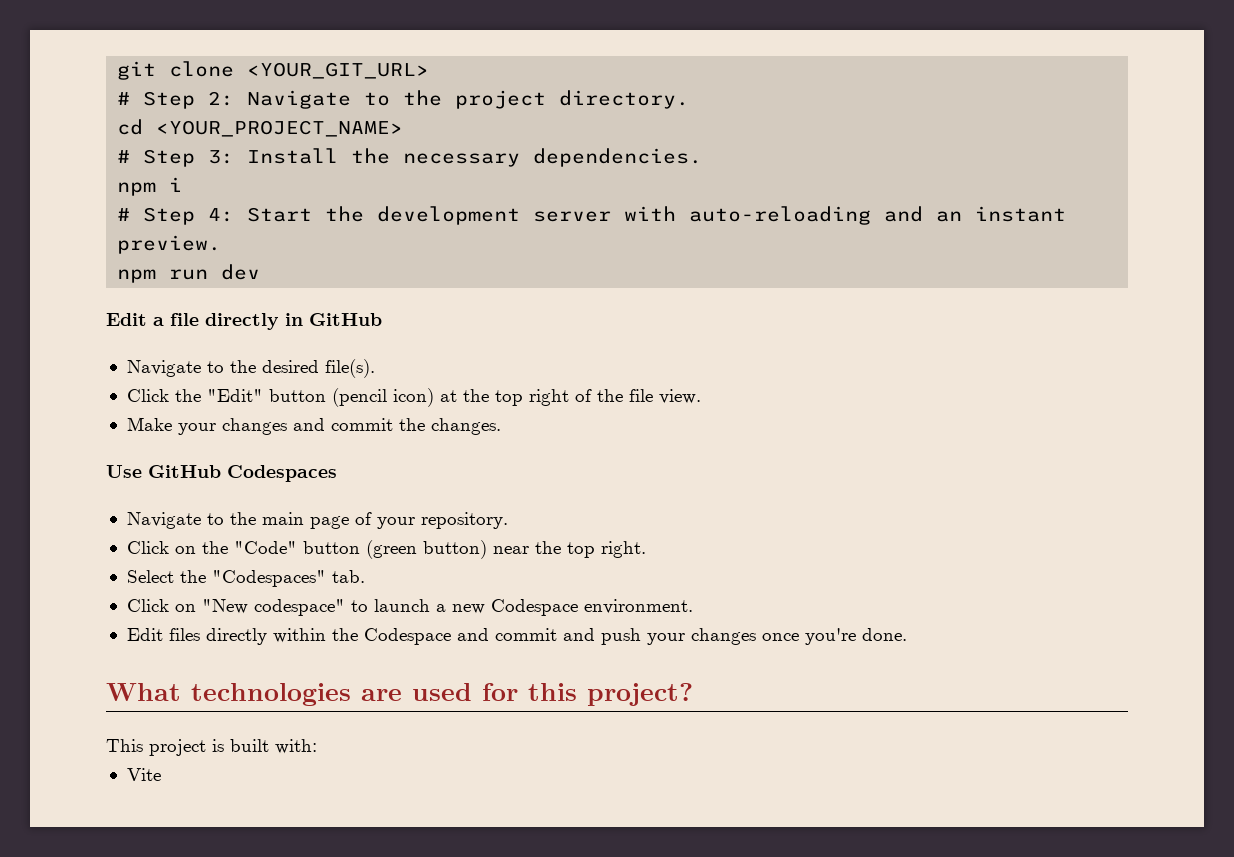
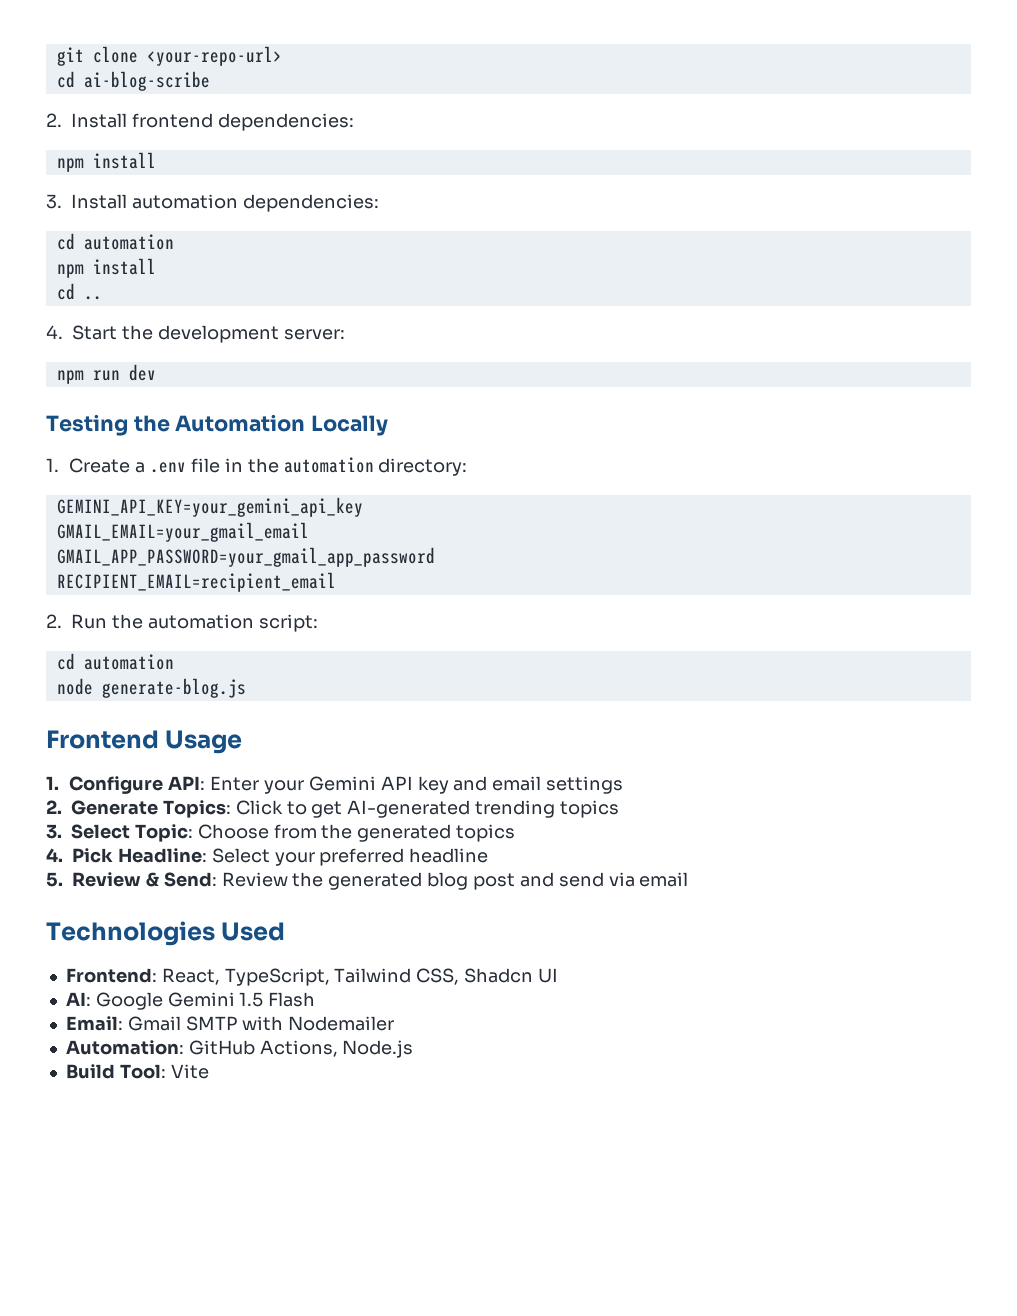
- git clone <YOUR_GIT_URL>
- # Step 2: Navigate to the project directory.
- cd <YOUR_PROJECT_NAME>
- # Step 3: Install the necessary dependencies.
- npm i
- # Step 4: Start the development server with auto-reloading and an instant preview.
+ git clone <your-repo-url>
+ cd ai-blog-scribe
+ 2. Install frontend dependencies:
+ npm install
+ 3. Install automation dependencies:
+ cd automation
+ npm install
+ cd ..
+ 4. Start the development server:
  npm run dev
- Edit a file directly in GitHub
- Navigate to the desired file(s).
- Click the "Edit" button (pencil icon) at the top right of the file view.
- Make your changes and commit the changes.
- Use GitHub Codespaces
- Navigate to the main page of your repository.
- Click on the "Code" button (green button) near the top right.
- Select the "Codespaces" tab.
- Click on "New codespace" to launch a new Codespace environment.
- Edit files directly within the Codespace and commit and push your changes once you're done.
- What technologies are used for this project?
- This project is built with:
- Vite
+ Testing the Automation Locally
+ 1. Create a .env file in the automation directory:
+ GEMINI_API_KEY=your_gemini_api_key
+ GMAIL_EMAIL=your_gmail_email
+ GMAIL_APP_PASSWORD=your_gmail_app_password
+ RECIPIENT_EMAIL=recipient_email
+ 2. Run the automation script:
+ cd automation
+ node generate-blog.js
+ Frontend Usage
+ 1. Configure API: Enter your Gemini API key and email settings
+ 2. Generate Topics: Click to get AI-generated trending topics
+ 3. Select Topic: Choose from the generated topics
+ 4. Pick Headline: Select your preferred headline
+ 5. Review & Send: Review the generated blog post and send via email
+ Technologies Used
+ Frontend: React, TypeScript, Tailwind CSS, Shadcn UI
+ AI: Google Gemini 1.5 Flash
+ Email: Gmail SMTP with Nodemailer
+ Automation: GitHub Actions, Node.js
+ Build Tool: Vite

